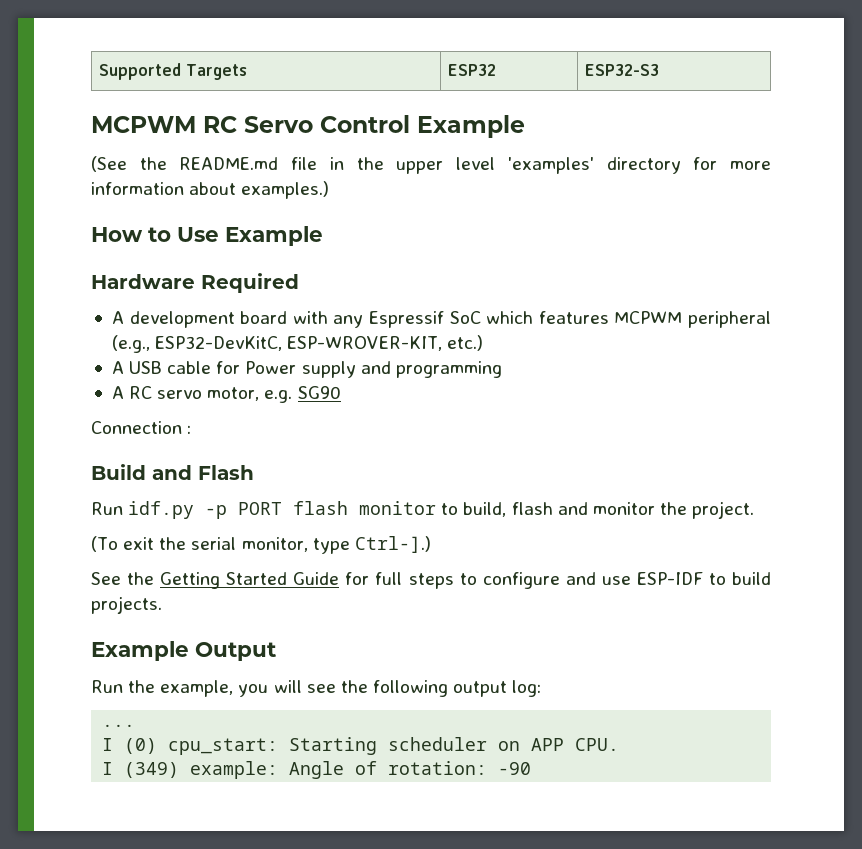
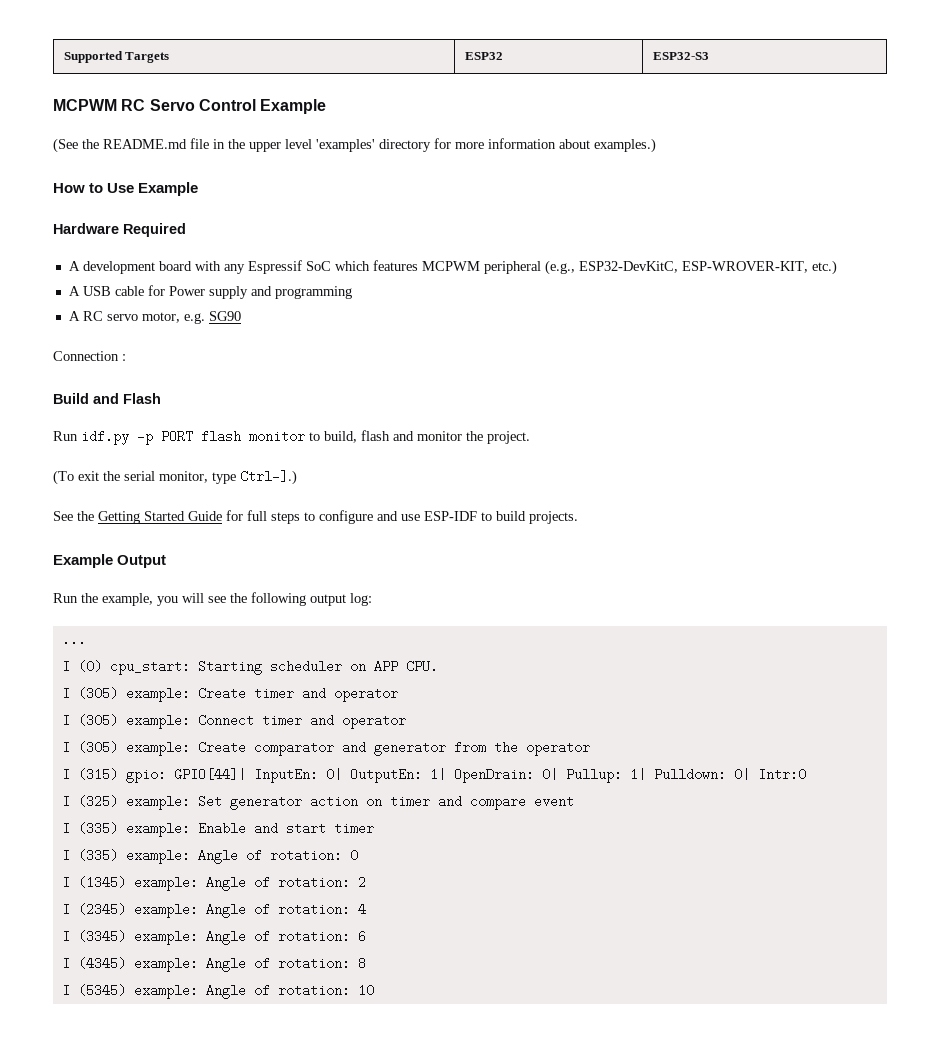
- I (349) example: Angle of rotation: -90
+ I (305) example: Create timer and operator
+ I (305) example: Connect timer and operator
+ I (305) example: Create comparator and generator from the operator
+ I (315) gpio: GPIO[44]| InputEn: 0| OutputEn: 1| OpenDrain: 0| Pullup: 1| Pulldown: 0| Intr:0
+ I (325) example: Set generator action on timer and compare event
+ I (335) example: Enable and start timer
+ I (335) example: Angle of rotation: 0
+ I (1345) example: Angle of rotation: 2
+ I (2345) example: Angle of rotation: 4
+ I (3345) example: Angle of rotation: 6
+ I (4345) example: Angle of rotation: 8
+ I (5345) example: Angle of rotation: 10

